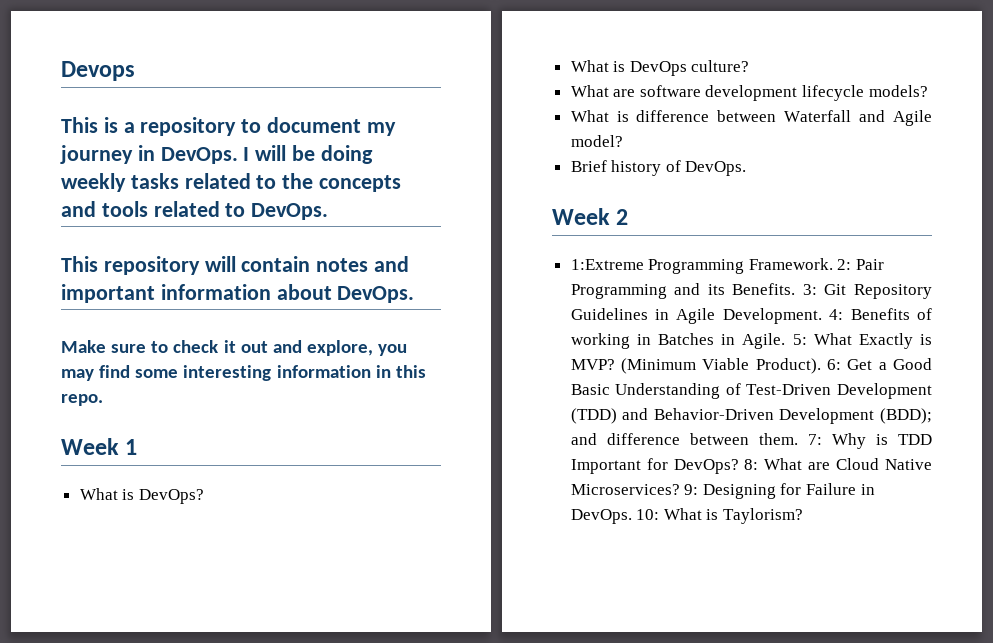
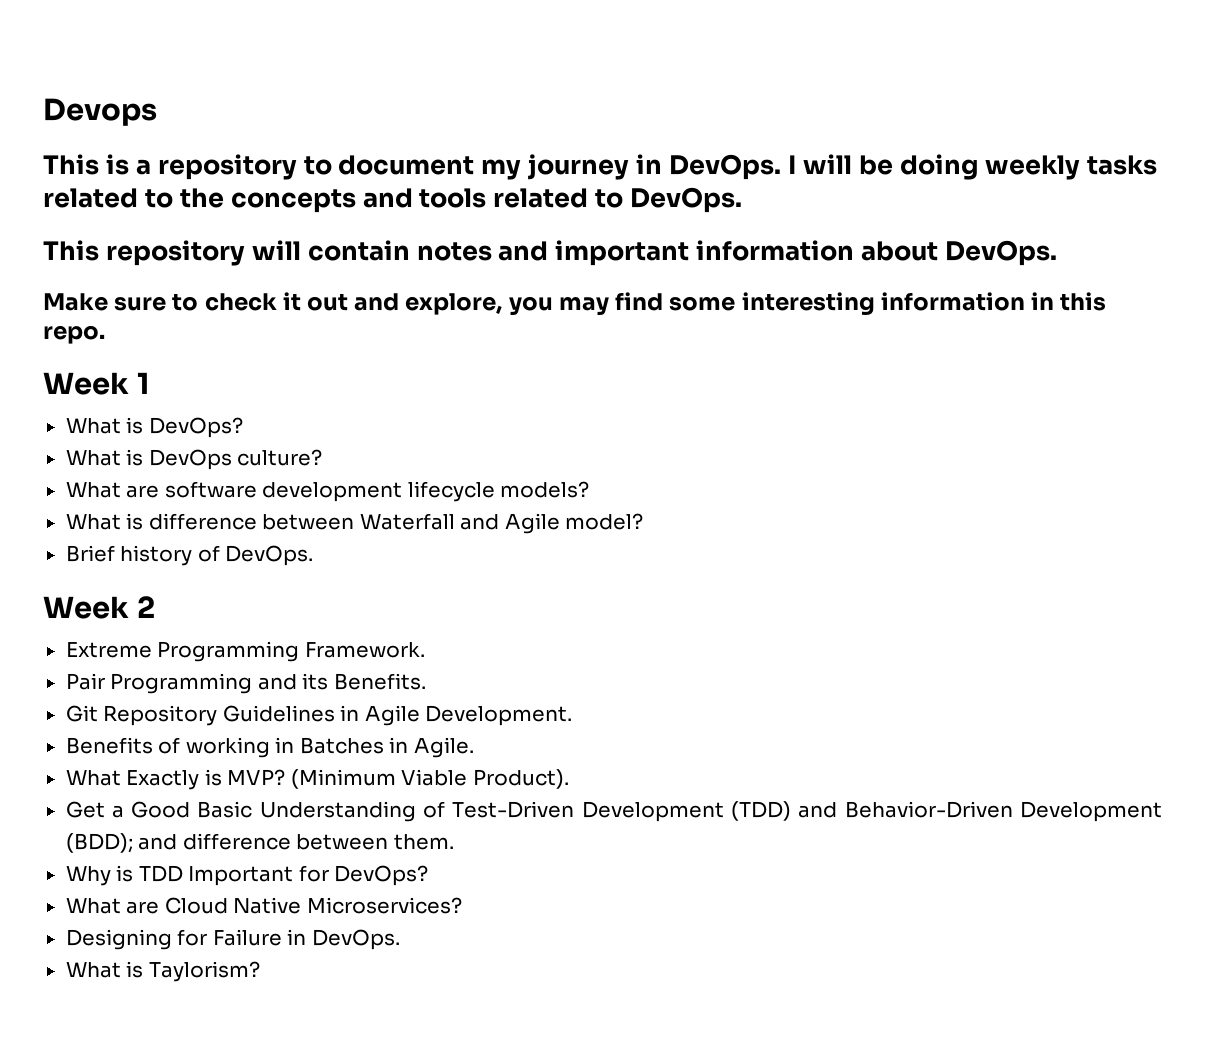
- 1:Extreme Programming Framework. 2: Pair Programming and its Benefits. 3: Git Repository Guidelines in Agile Development. 4: Benefits of working in Batches in Agile. 5: What Exactly is MVP?
+ Extreme Programming Framework.
+ Pair Programming and its Benefits.
+ Git Repository Guidelines in Agile Development.
+ Benefits of working in Batches in Agile.
+ What Exactly is MVP?
- (Minimum Viable Product). 6: Get a Good Basic Understanding of Test-Driven Development (TDD) and Behavior-Driven Development (BDD); and difference between them. 7: Why is TDD Important for DevOps? 8: What are Cloud Native Microservices? 9: Designing for Failure in DevOps. 10: What is Taylorism?
+ (Minimum Viable Product).
+ Get a Good Basic Understanding of Test-Driven Development (TDD) and Behavior-Driven Development (BDD); and difference between them.
+ Why is TDD Important for DevOps?
+ What are Cloud Native Microservices?
+ Designing for Failure in DevOps.
+ What is Taylorism?

